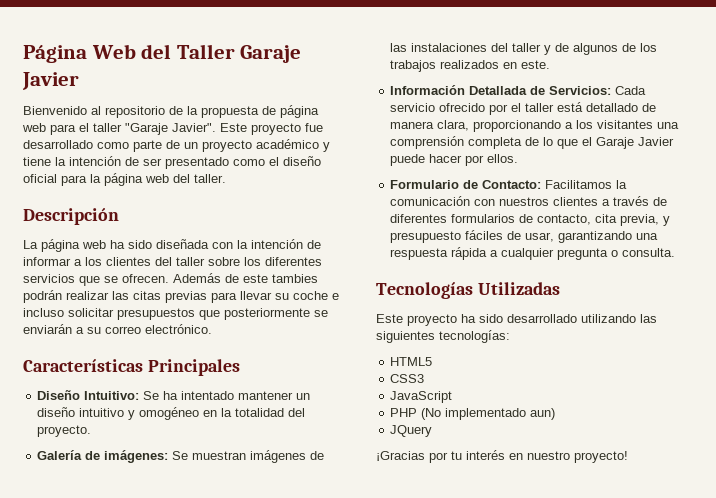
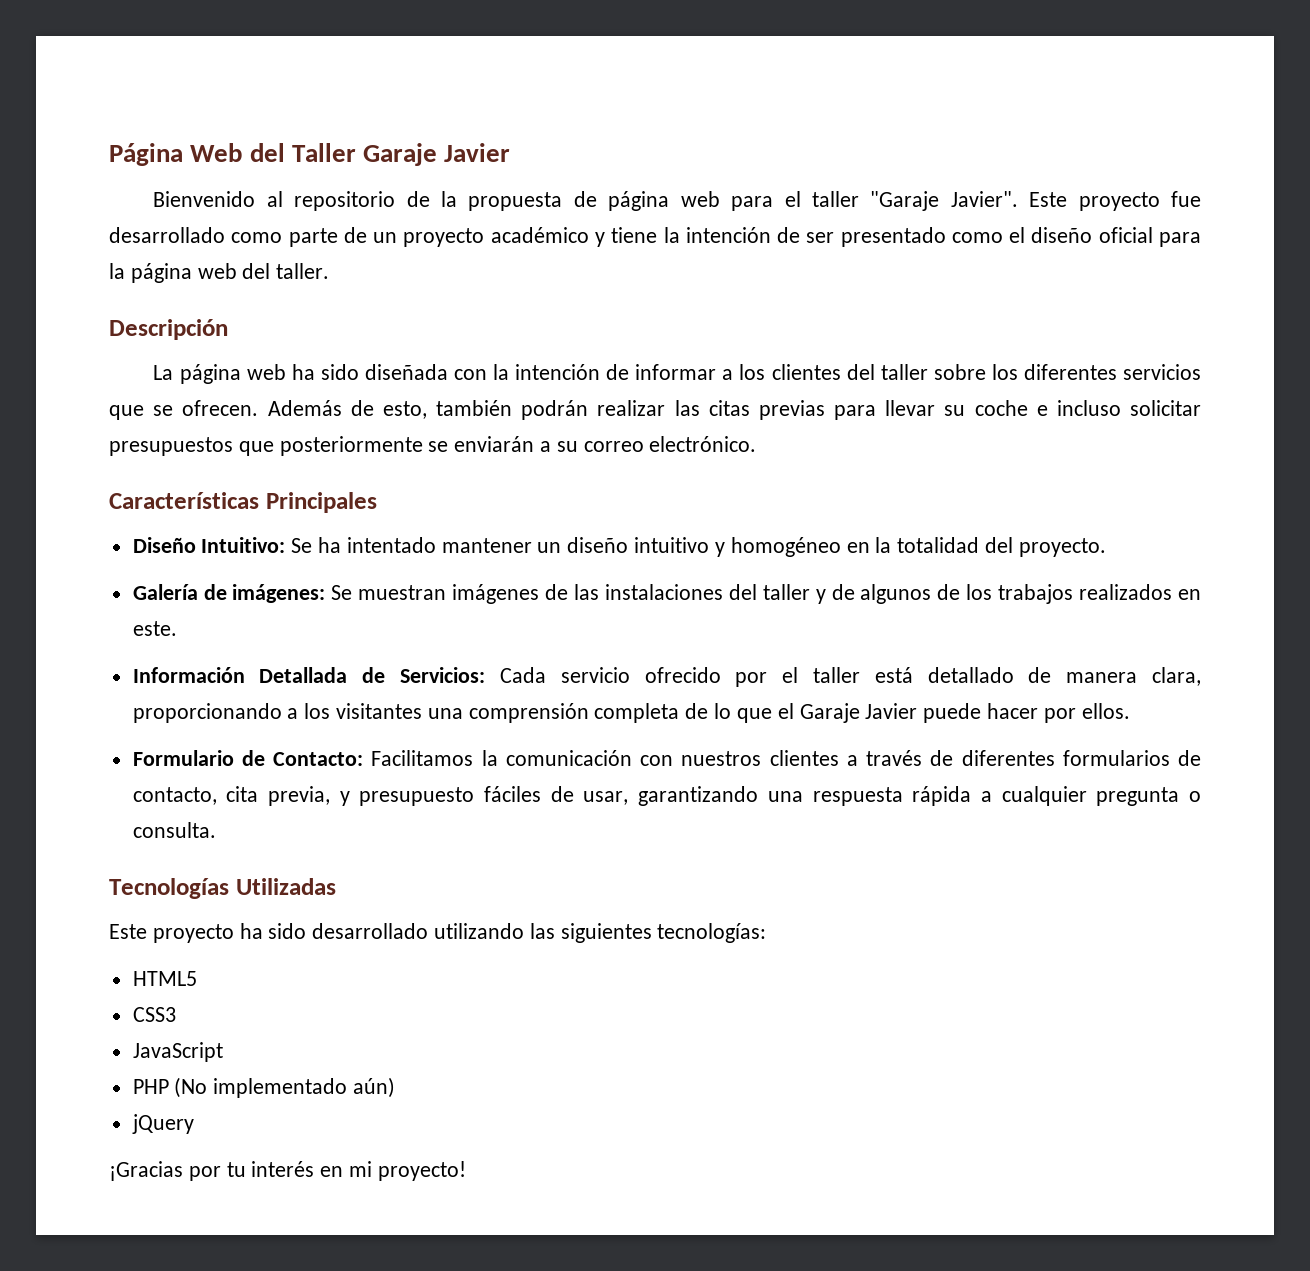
- Además de este tambies podrán realizar las citas previas para llevar su coche e incluso solicitar presupuestos que posteriormente se enviarán a su correo electrónico.
+ Además de esto, también podrán realizar las citas previas para llevar su coche e incluso solicitar presupuestos que posteriormente se enviarán a su correo electrónico.
- Diseño Intuitivo: Se ha intentado mantener un diseño intuitivo y omogéneo en la totalidad del proyecto.
+ Diseño Intuitivo: Se ha intentado mantener un diseño intuitivo y homogéneo en la totalidad del proyecto.
- PHP (No implementado aun)
- JQuery
+ PHP (No implementado aún)
+ jQuery
- ¡Gracias por tu interés en nuestro proyecto!
+ ¡Gracias por tu interés en mi proyecto!

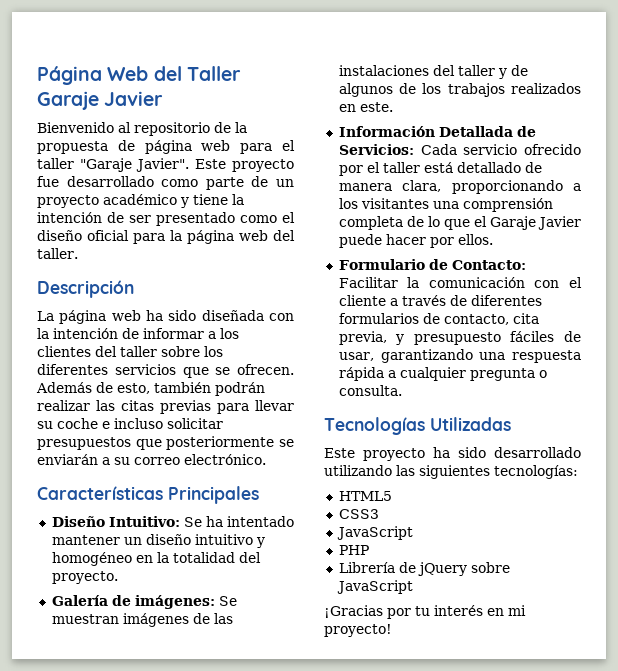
- Formulario de Contacto: Facilitamos la comunicación con nuestros clientes a través de diferentes formularios de contacto, cita previa, y presupuesto fáciles de usar, garantizando una respuesta rápida a cualquier pregunta o consulta.
+ Formulario de Contacto: Facilitar la comunicación con el cliente a través de diferentes formularios de contacto, cita previa, y presupuesto fáciles de usar, garantizando una respuesta rápida a cualquier pregunta o consulta.
- PHP (No implementado aún)
- jQuery
+ PHP
+ Librería de jQuery sobre JavaScript

